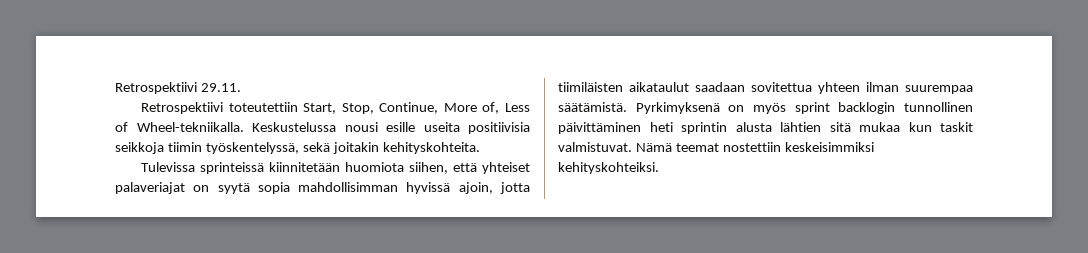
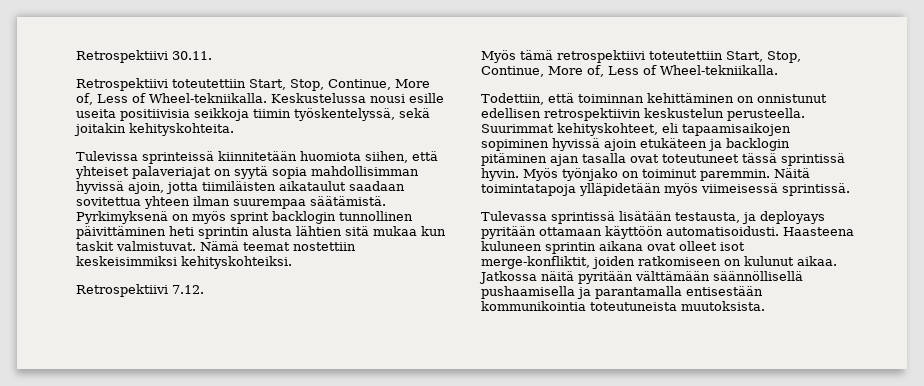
- Retrospektiivi 29.11.
+ Retrospektiivi 30.11.
+ Retrospektiivi 7.12.
+ Myös tämä retrospektiivi toteutettiin Start, Stop, Continue, More of, Less of Wheel-tekniikalla.
+ Todettiin, että toiminnan kehittäminen on onnistunut edellisen retrospektiivin keskustelun perusteella. Suurimmat kehityskohteet, eli tapaamisaikojen sopiminen hyvissä ajoin etukäteen ja backlogin pitäminen ajan tasalla ovat toteutuneet tässä sprintissä hyvin. Myös työnjako on toiminut paremmin. Näitä toimintatapoja ylläpidetään myös viimeisessä sprintissä.
+ Tulevassa sprintissä lisätään testausta, ja deployays pyritään ottamaan käyttöön automatisoidusti. Haasteena kuluneen sprintin aikana ovat olleet isot merge-konfliktit, joiden ratkomiseen on kulunut aikaa. Jatkossa näitä pyritään välttämään säännöllisellä pushaamisella ja parantamalla entisestään kommunikointia toteutuneista muutoksista.

